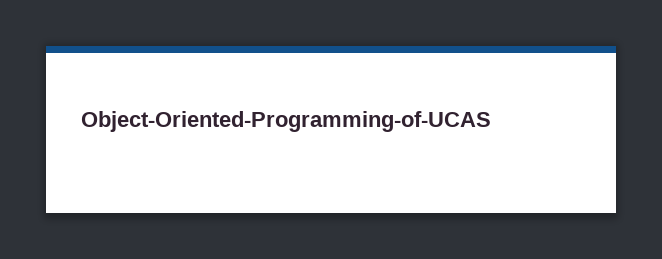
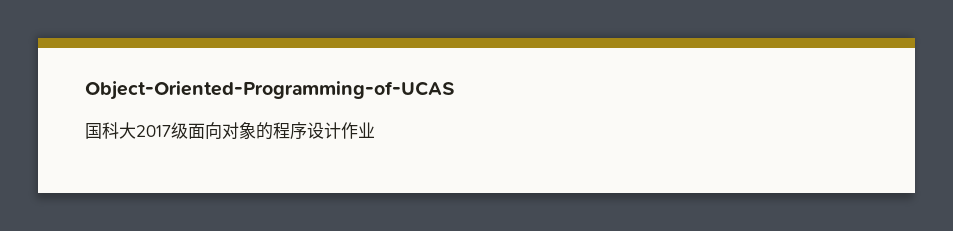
+ 国科大2017级面向对象的程序设计作业

